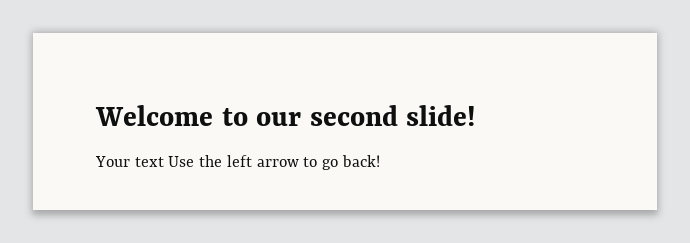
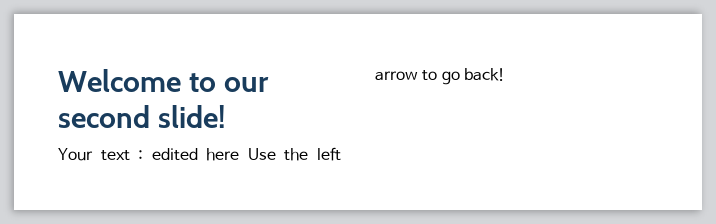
- Your text Use the left arrow to go back!
+ Your text : edited here Use the left arrow to go back!

